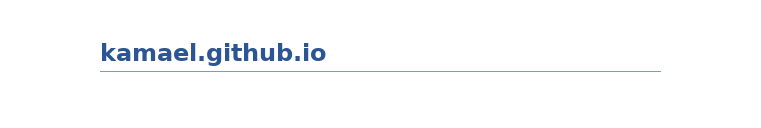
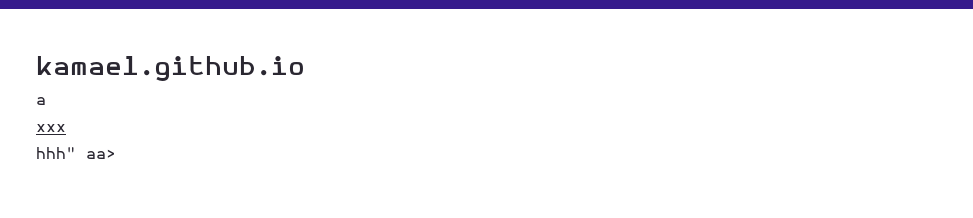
+ a
+ xxx
+ hhh" aa>

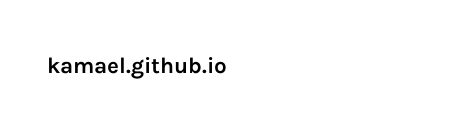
- a
- xxx
- hhh" aa>

